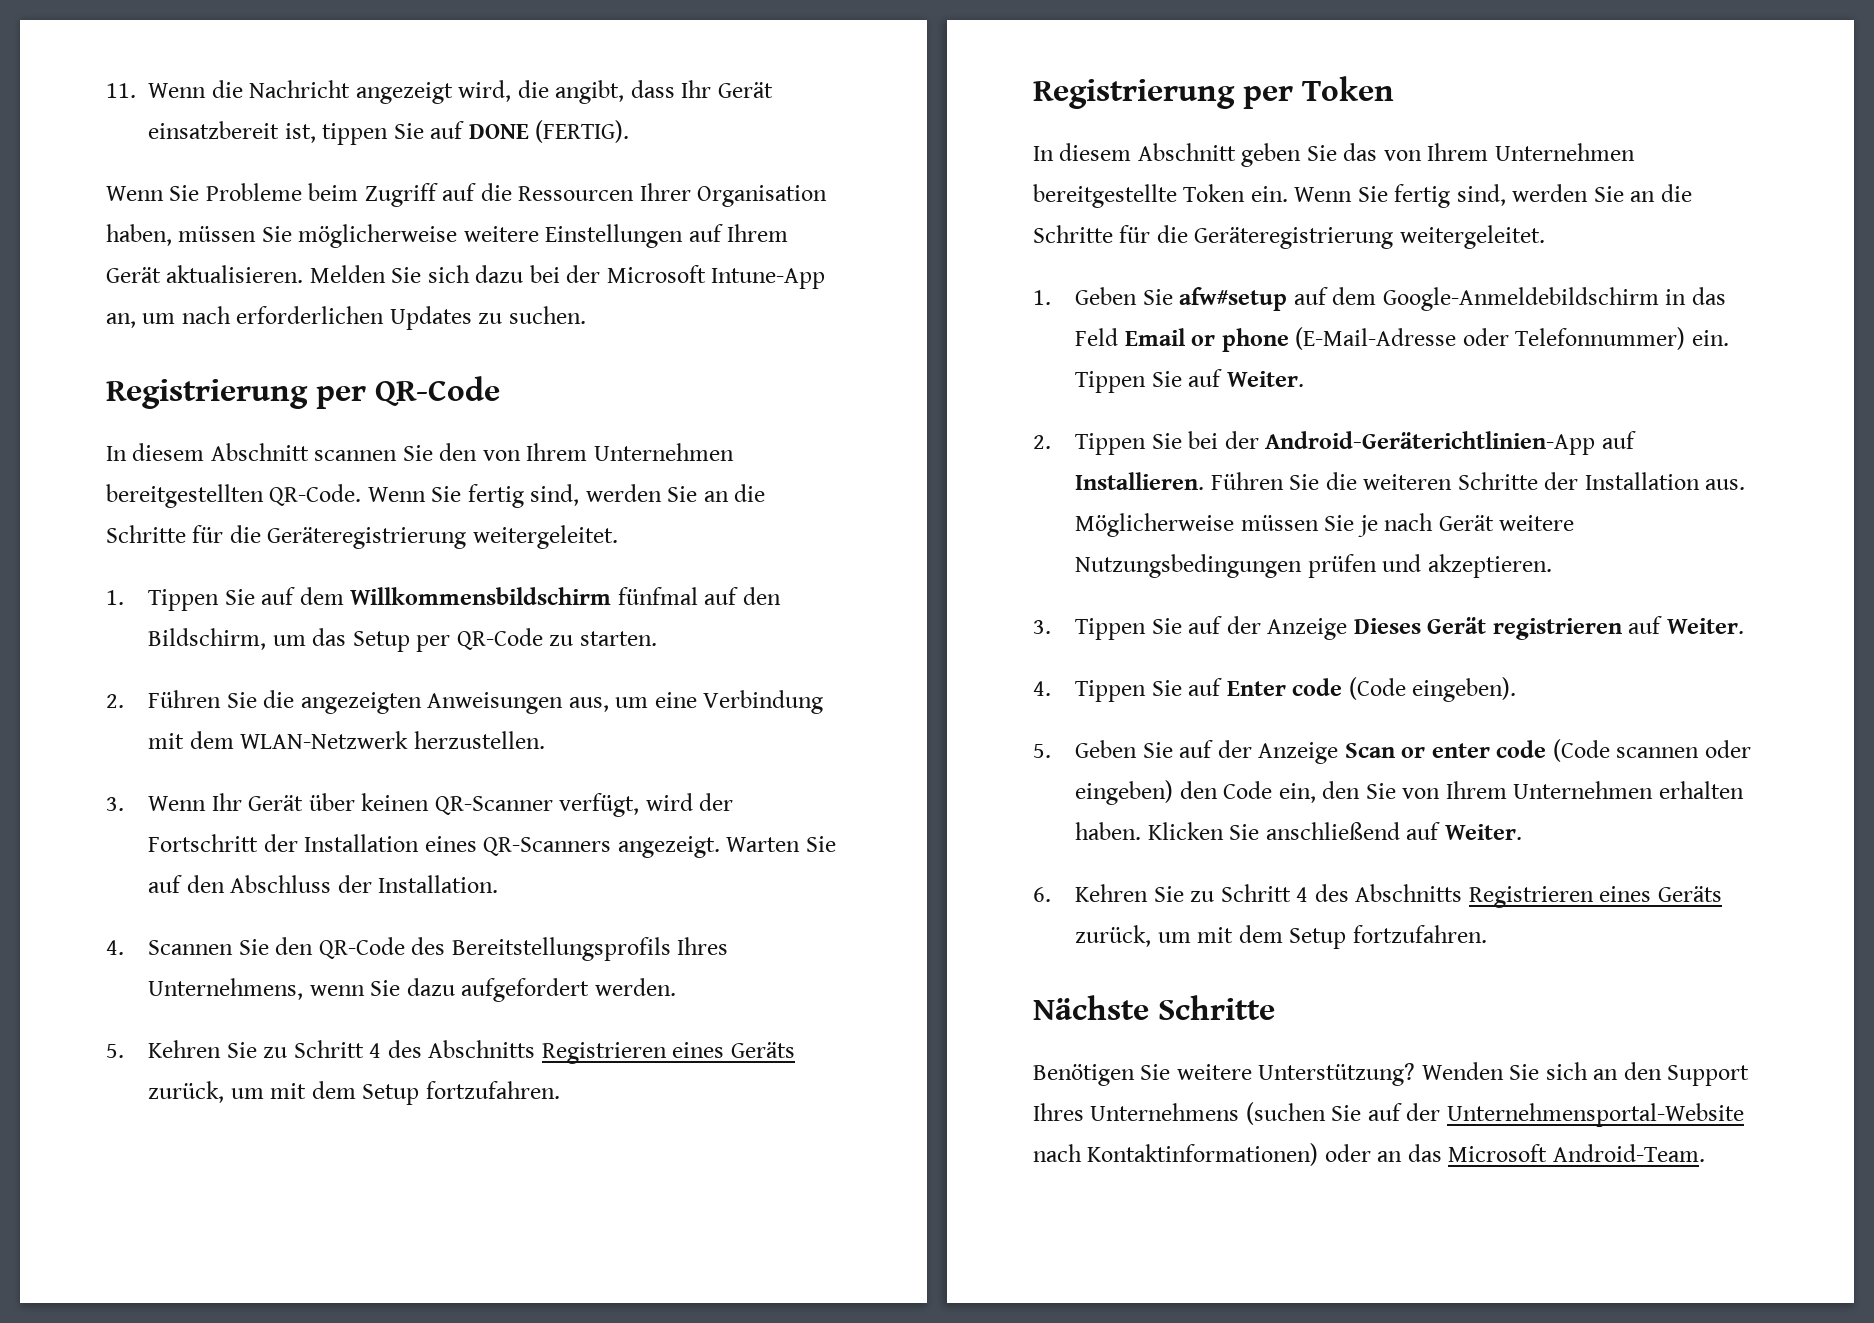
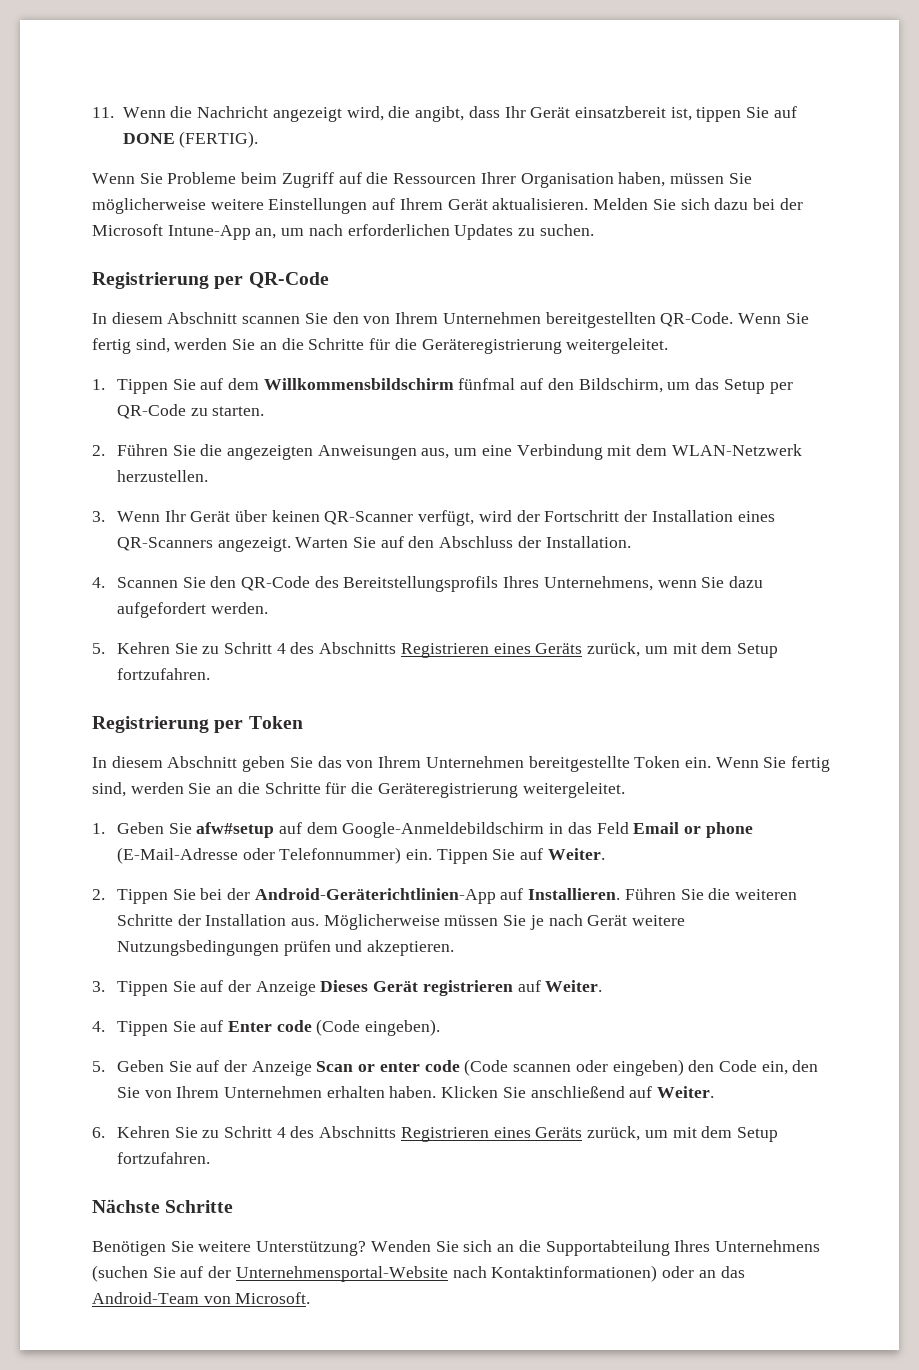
- Wenden Sie sich an den Support Ihres Unternehmens (suchen Sie auf der Unternehmensportal-Website nach Kontaktinformationen) oder an das Microsoft Android-Team.
+ Wenden Sie sich an die Supportabteilung Ihres Unternehmens (suchen Sie auf der Unternehmensportal-Website nach Kontaktinformationen) oder an das Android-Team von Microsoft.

